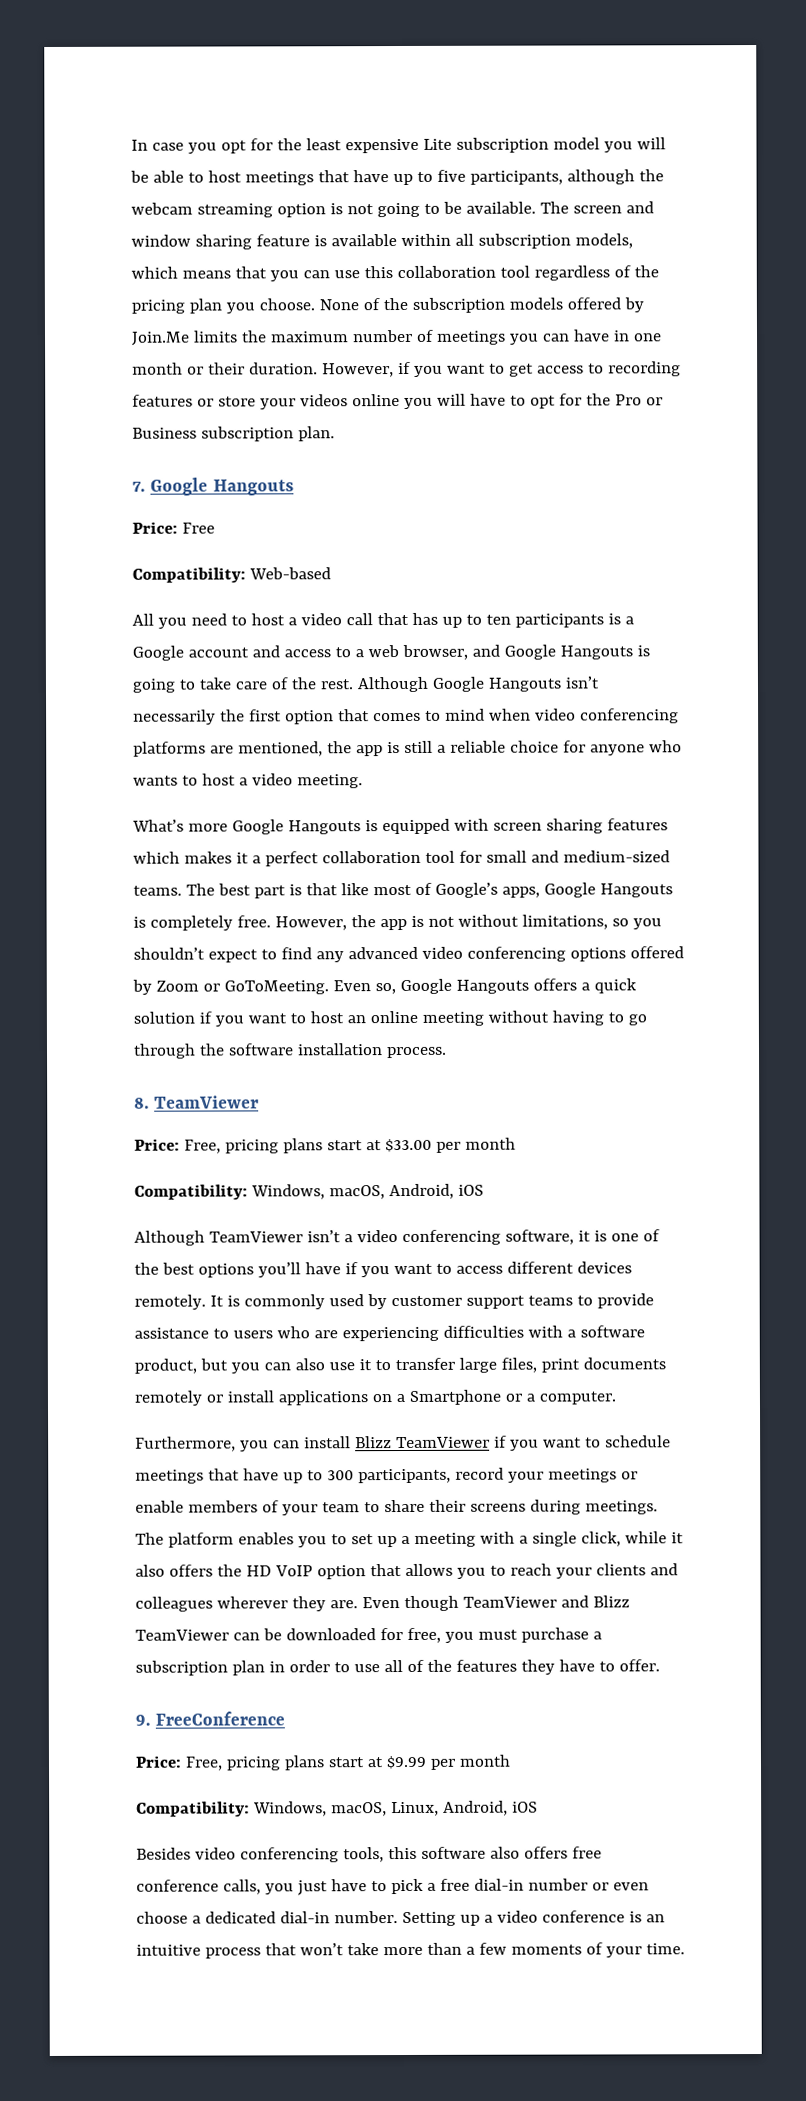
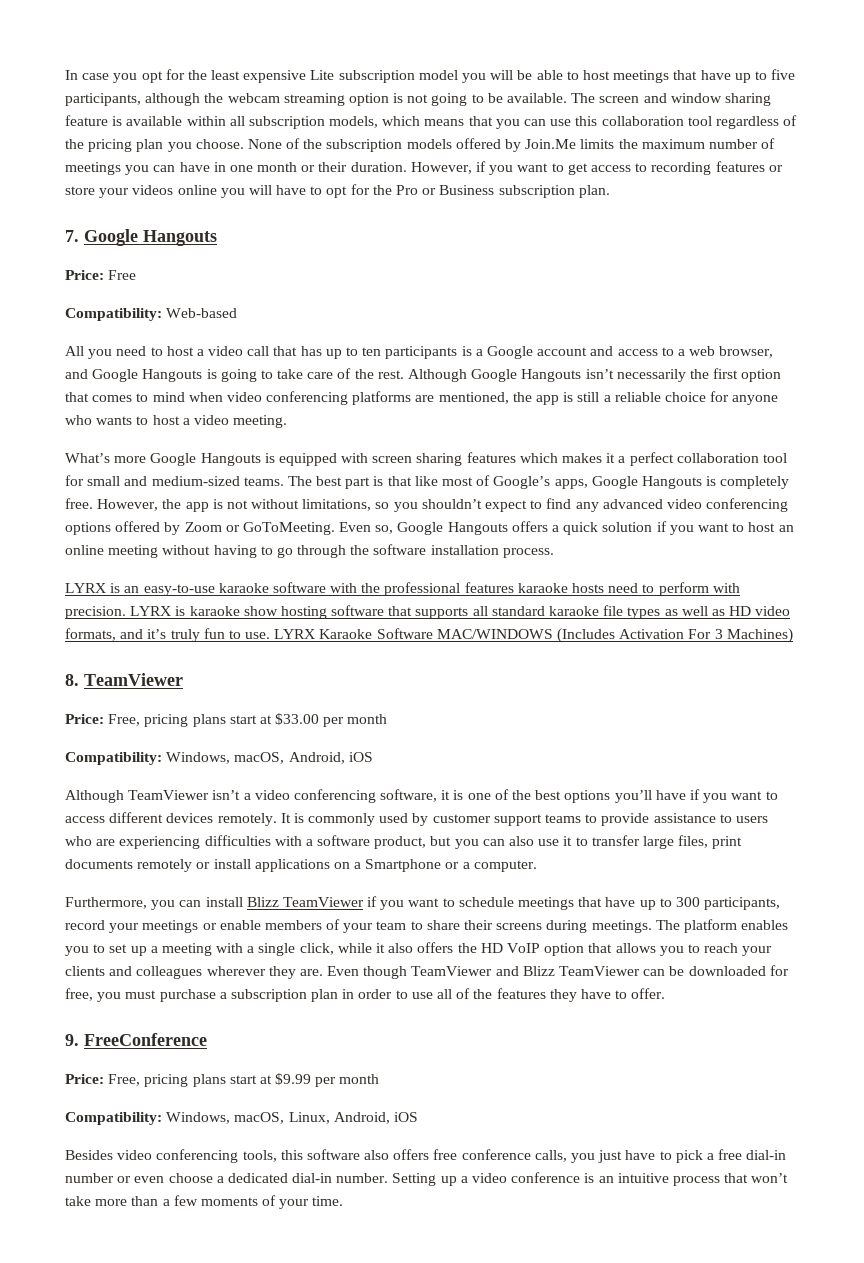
+ LYRX is an easy-to-use karaoke software with the professional features karaoke hosts need to perform with precision. LYRX is karaoke show hosting software that supports all standard karaoke file types as well as HD video formats, and it’s truly fun to use. LYRX Karaoke Software MAC/WINDOWS (Includes Activation For 3 Machines)

